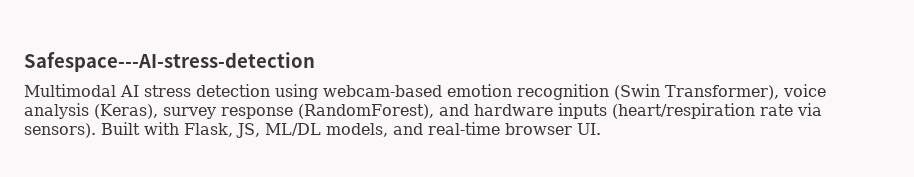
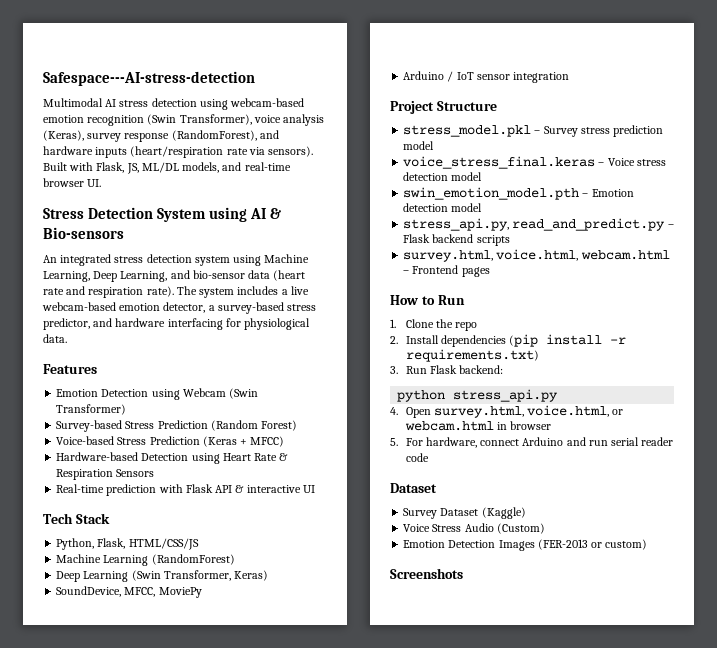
+ Stress Detection System using AI & Bio-sensors
+ An integrated stress detection system using Machine Learning, Deep Learning, and bio-sensor data (heart rate and respiration rate). The system includes a live webcam-based emotion detector, a survey-based stress predictor, and hardware interfacing for physiological data.
+ Features
+ Emotion Detection using Webcam (Swin Transformer)
+ Survey-based Stress Prediction (Random Forest)
+ Voice-based Stress Prediction (Keras + MFCC)
+ Hardware-based Detection using Heart Rate & Respiration Sensors
+ Real-time prediction with Flask API & interactive UI
+ Tech Stack
+ Python, Flask, HTML/CSS/JS
+ Machine Learning (RandomForest)
+ Deep Learning (Swin Transformer, Keras)
+ SoundDevice, MFCC, MoviePy
+ Arduino / IoT sensor integration
+ Project Structure
+ stress_model.pkl – Survey stress prediction model
+ voice_stress_final.keras – Voice stress detection model
+ swin_emotion_model.pth – Emotion detection model
+ stress_api.py, read_and_predict.py – Flask backend scripts
+ survey.html, voice.html, webcam.html – Frontend pages
+ How to Run
+ 1. Clone the repo
+ 2. Install dependencies (pip install -r requirements.txt)
+ 3. Run Flask backend:
+ python stress_api.py
+ 4. Open survey.html, voice.html, or webcam.html in browser
+ 5. For hardware, connect Arduino and run serial reader code
+ Dataset
+ Survey Dataset (Kaggle)
+ Voice Stress Audio (Custom)
+ Emotion Detection Images (FER-2013 or custom)
+ Screenshots

